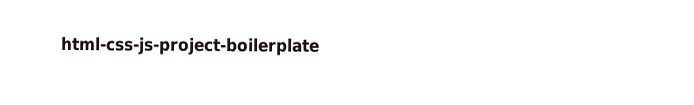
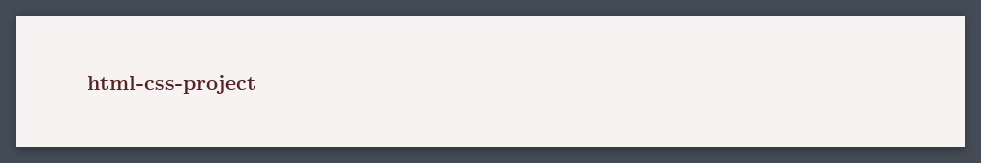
- html-css-js-project-boilerplate
+ html-css-project

